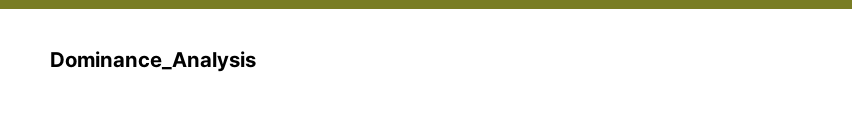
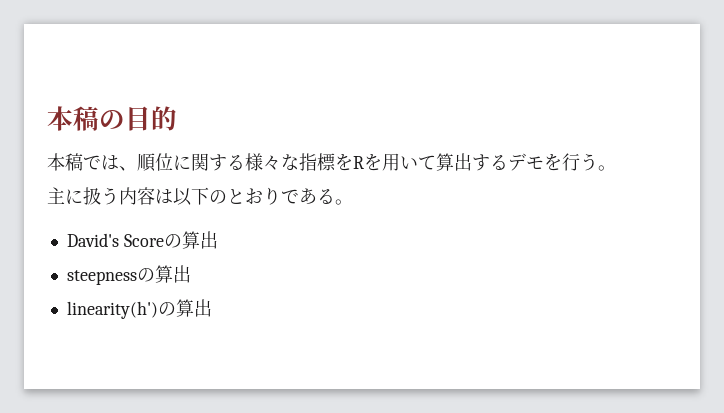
- Dominance_Analysis
+ 本稿の目的
+ 本稿では、順位に関する様々な指標をRを用いて算出するデモを行う。
+ 主に扱う内容は以下のとおりである。
+ David's Scoreの算出
+ steepnessの算出
+ linearity(h')の算出

